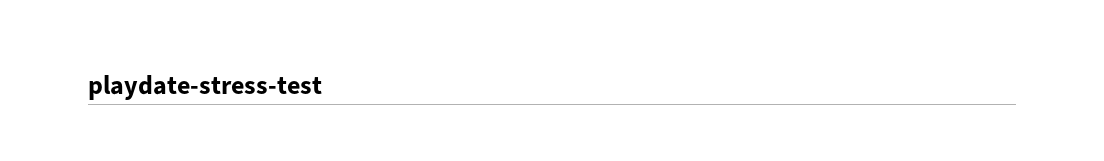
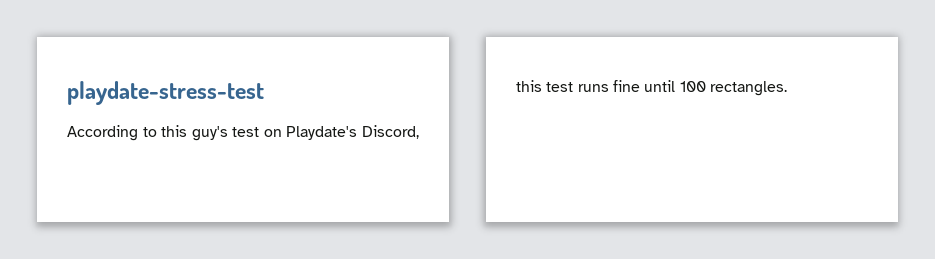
+ According to this guy's test on Playdate's Discord, this test runs fine until 100 rectangles.

